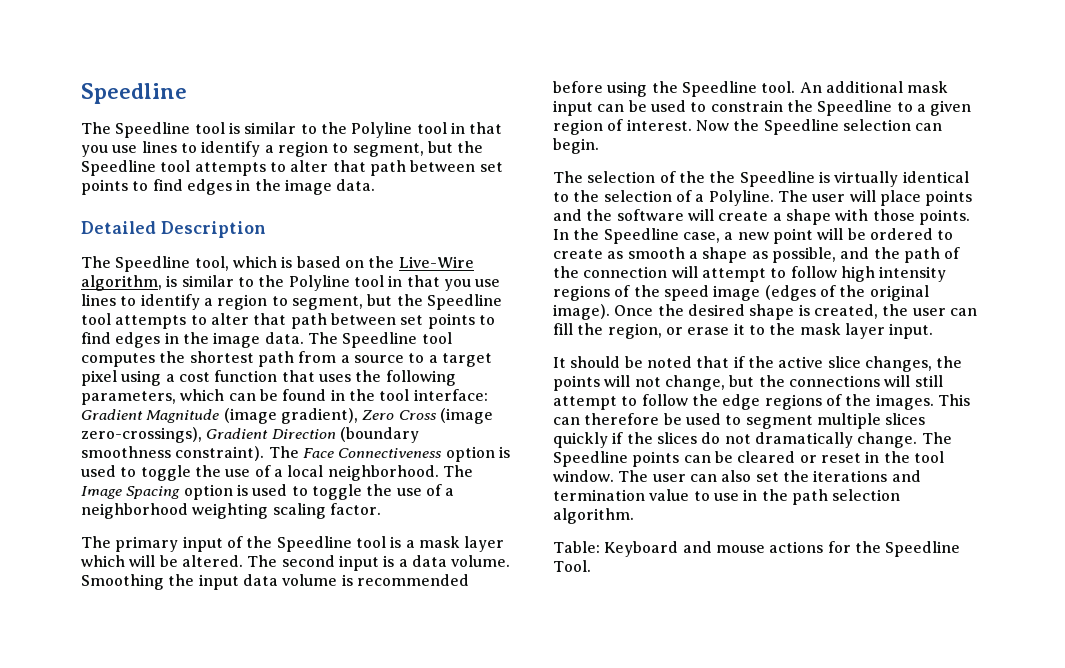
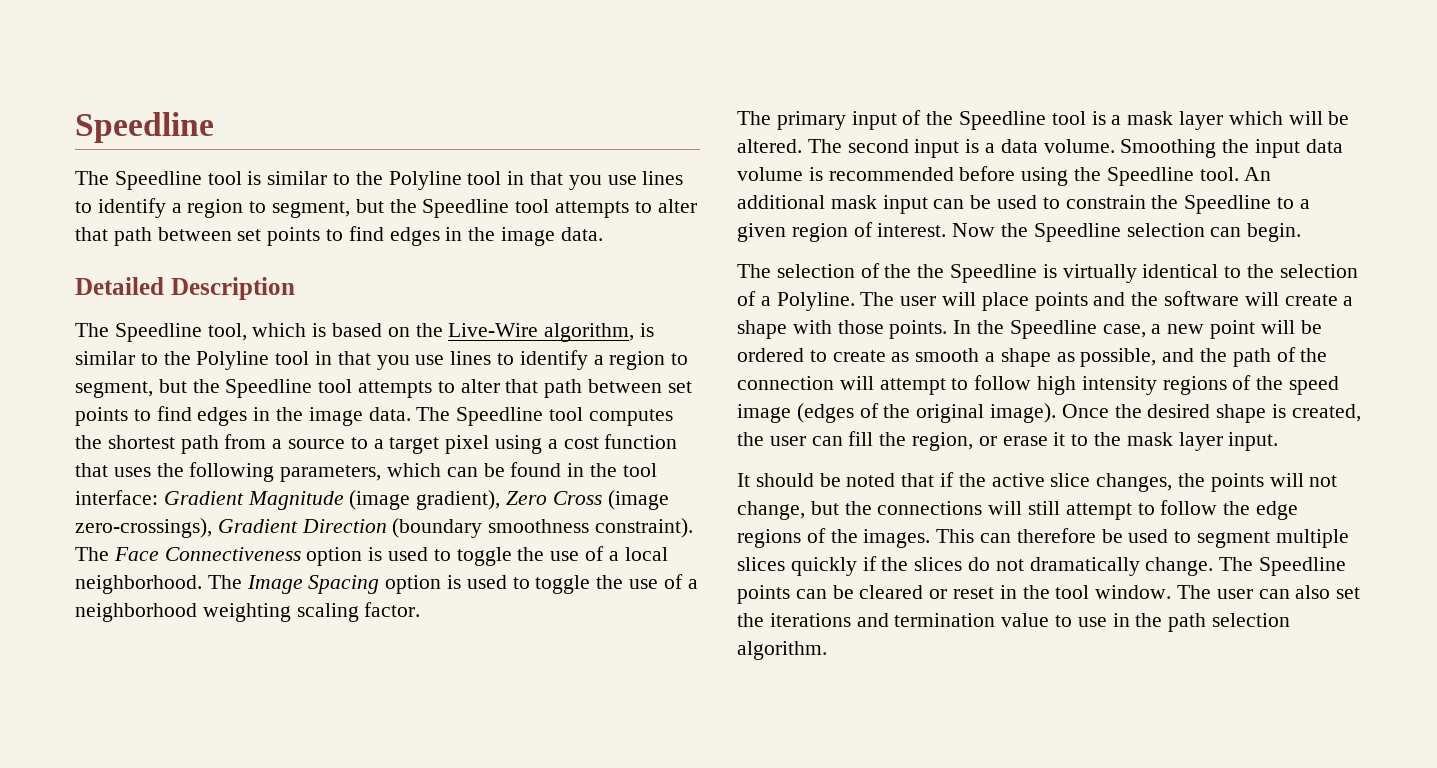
- Table: Keyboard and mouse actions for the Speedline Tool.

